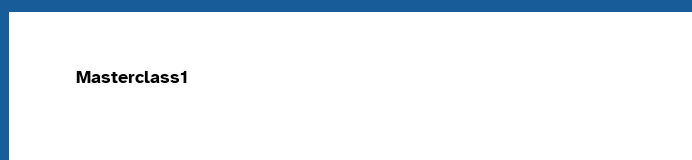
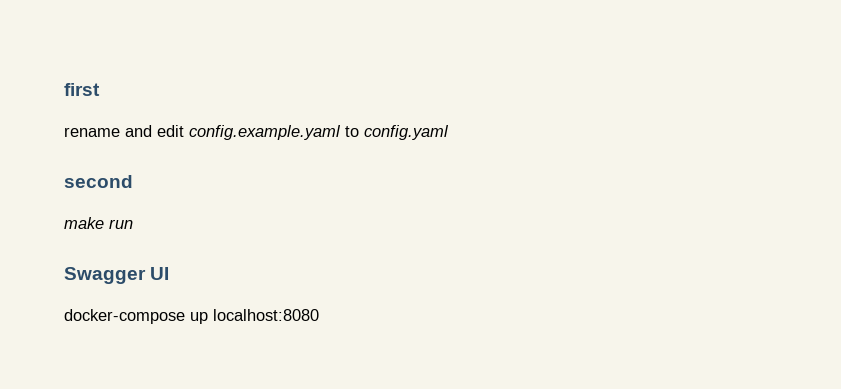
- Masterclass1
+ first
+ rename and edit config.example.yaml to config.yaml
+ second
+ make run
+ Swagger UI
+ docker-compose up localhost:8080

